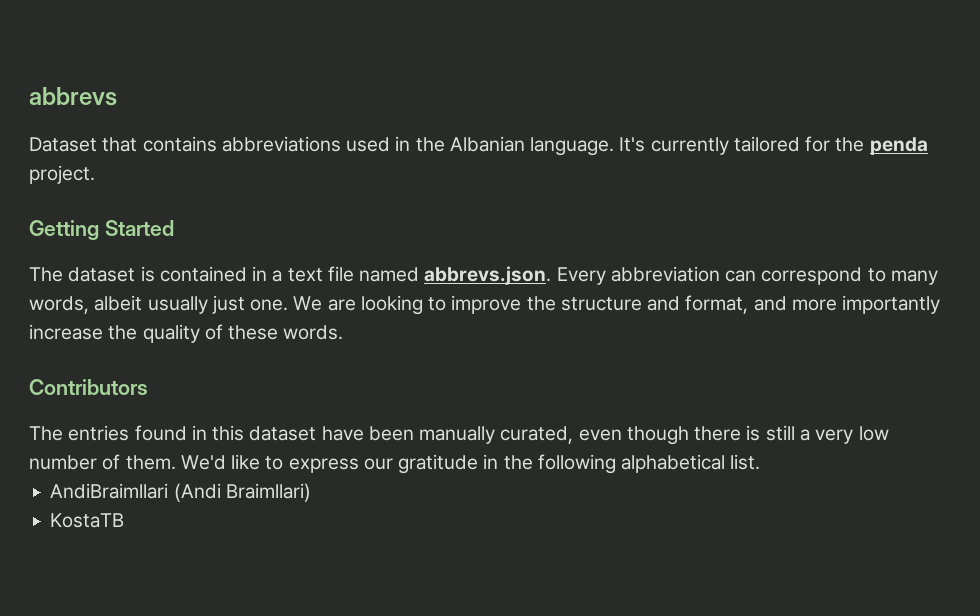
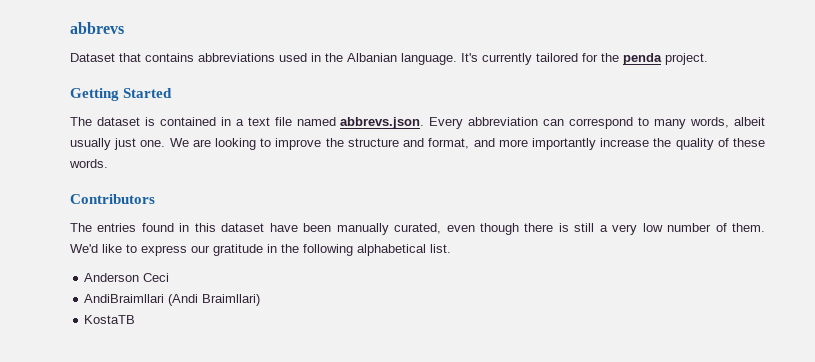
+ Anderson Ceci

